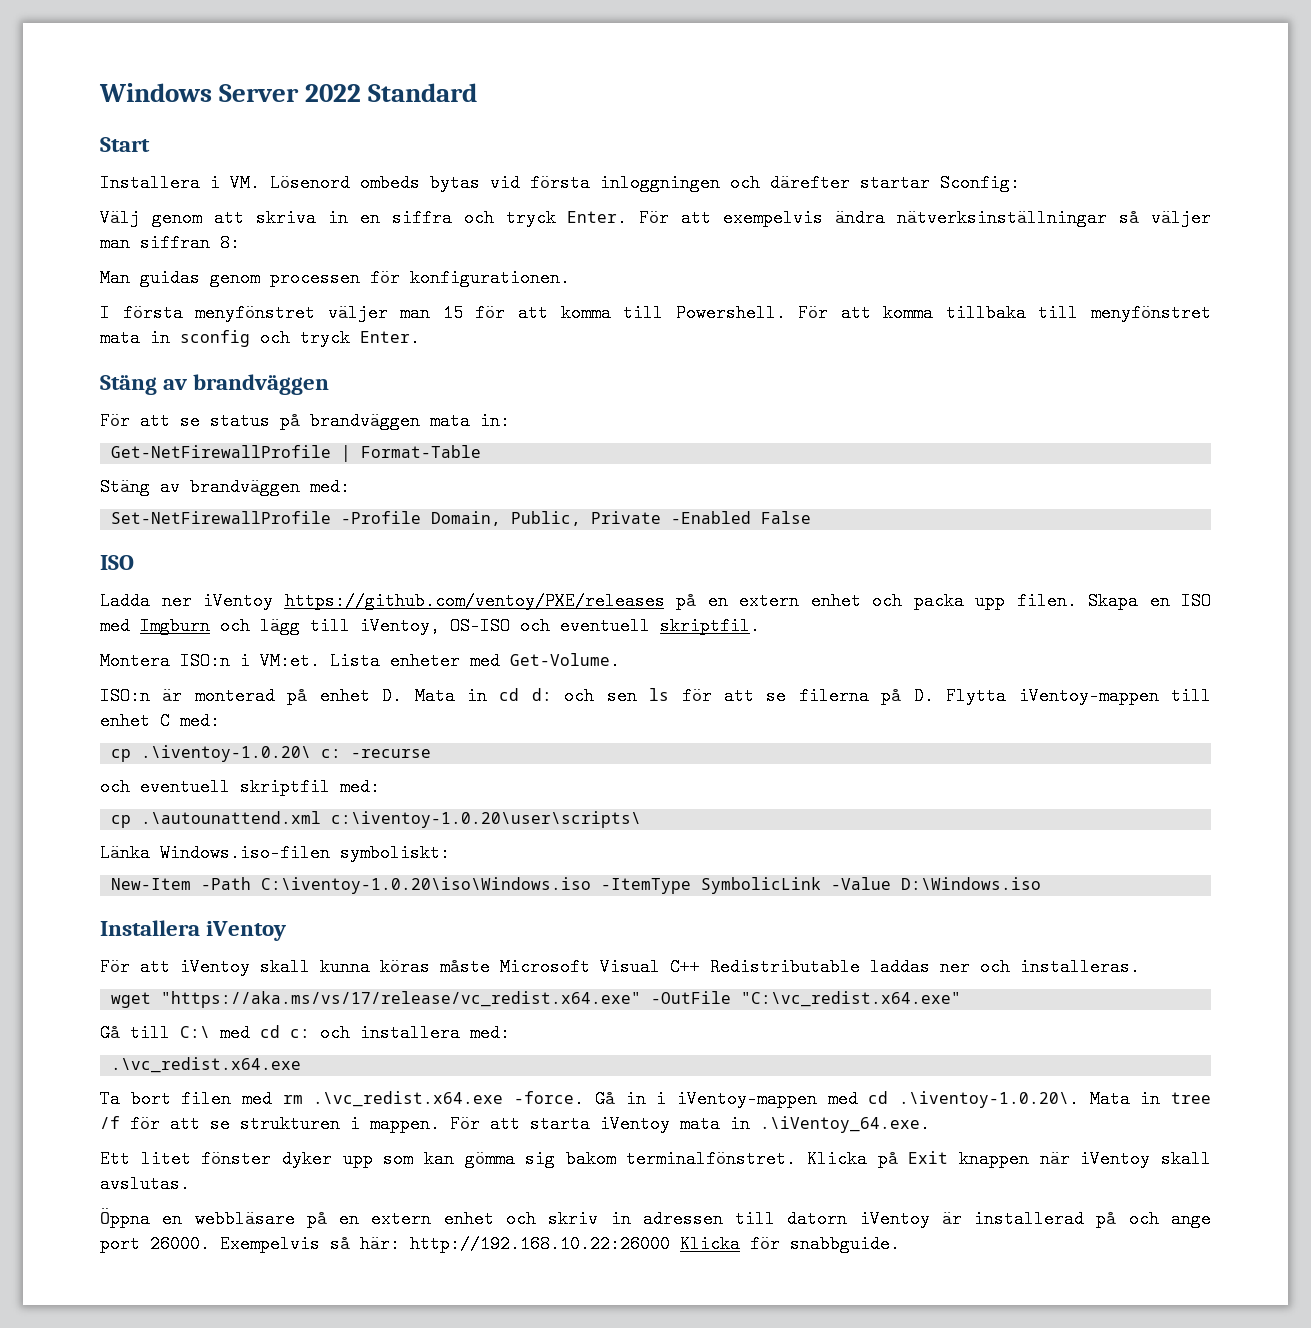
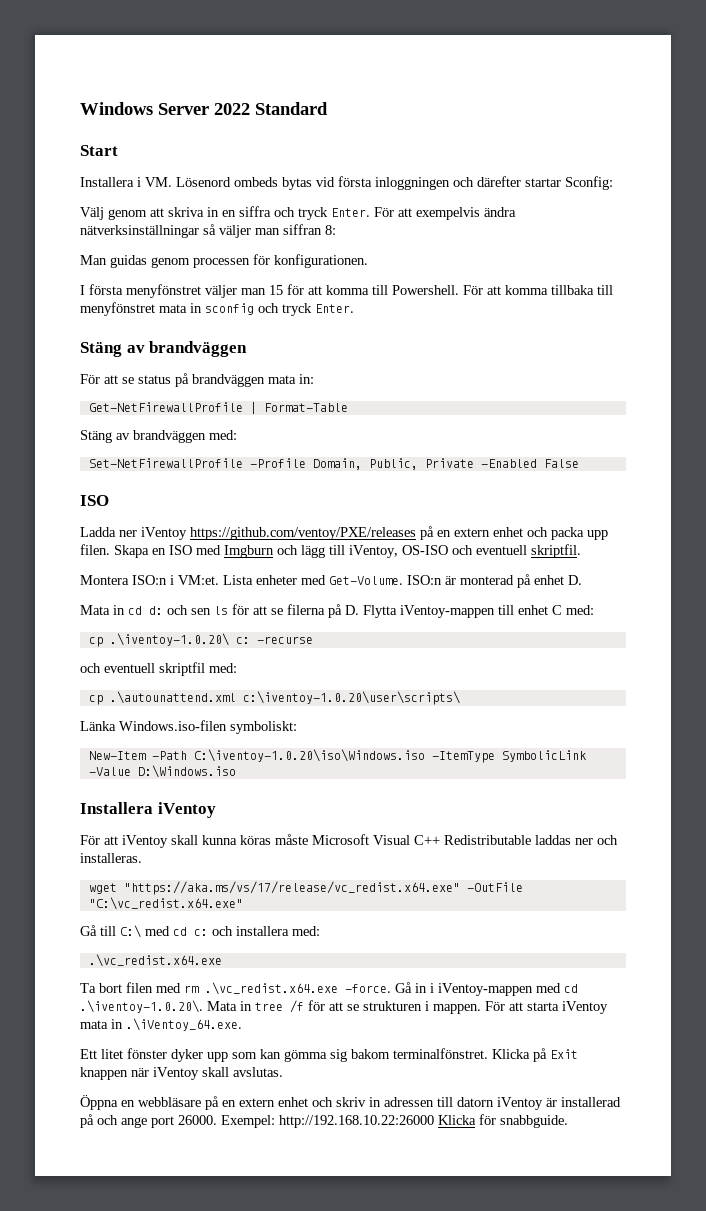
- Lista enheter med Get-Volume.
- ISO:n är monterad på enhet D. Mata in cd d: och sen ls för att se filerna på D. Flytta iVentoy-mappen till enhet C med:
+ Lista enheter med Get-Volume. ISO:n är monterad på enhet D.
+ Mata in cd d: och sen ls för att se filerna på D. Flytta iVentoy-mappen till enhet C med:
- Exempelvis så här: http://192.168.10.22:26000 Klicka för snabbguide.
+ Exempel: http://192.168.10.22:26000 Klicka för snabbguide.

